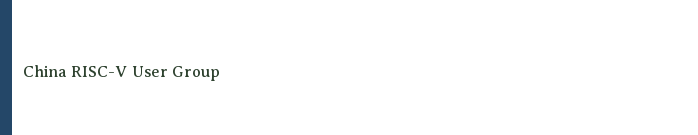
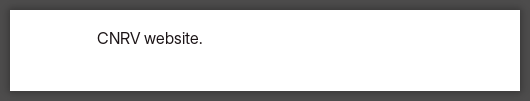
- China RISC-V User Group
+ CNRV website.

